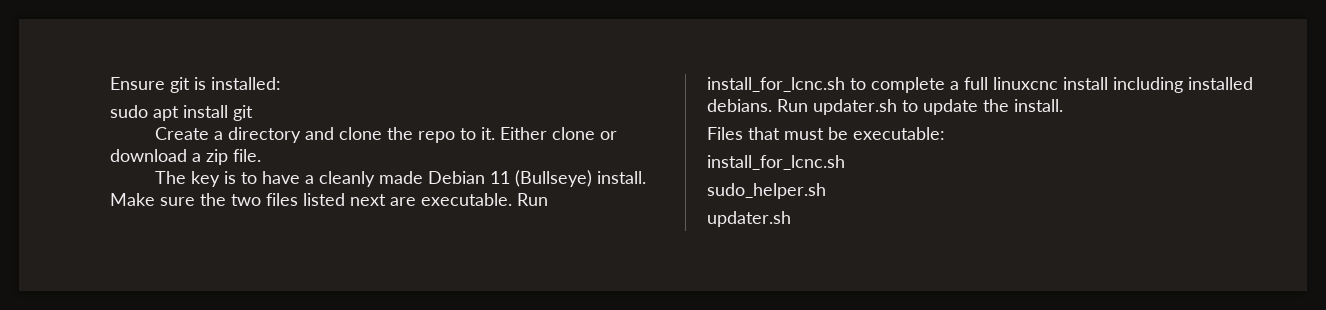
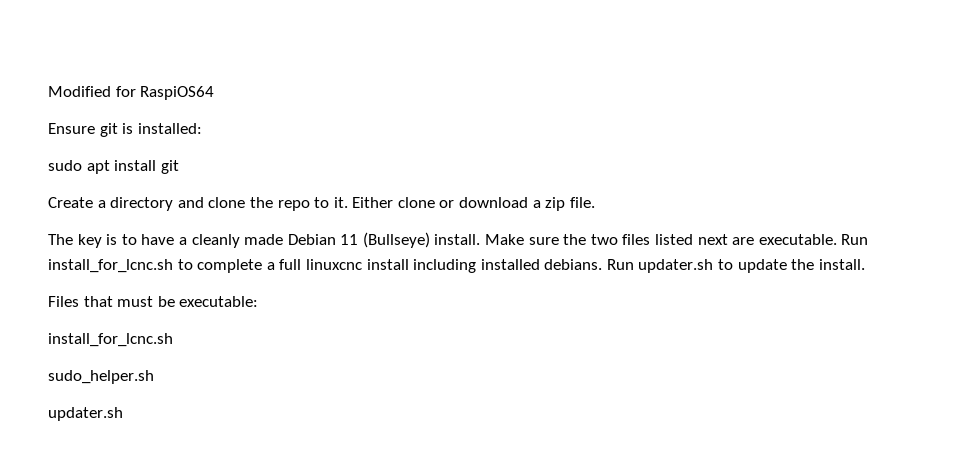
+ Modified for RaspiOS64

